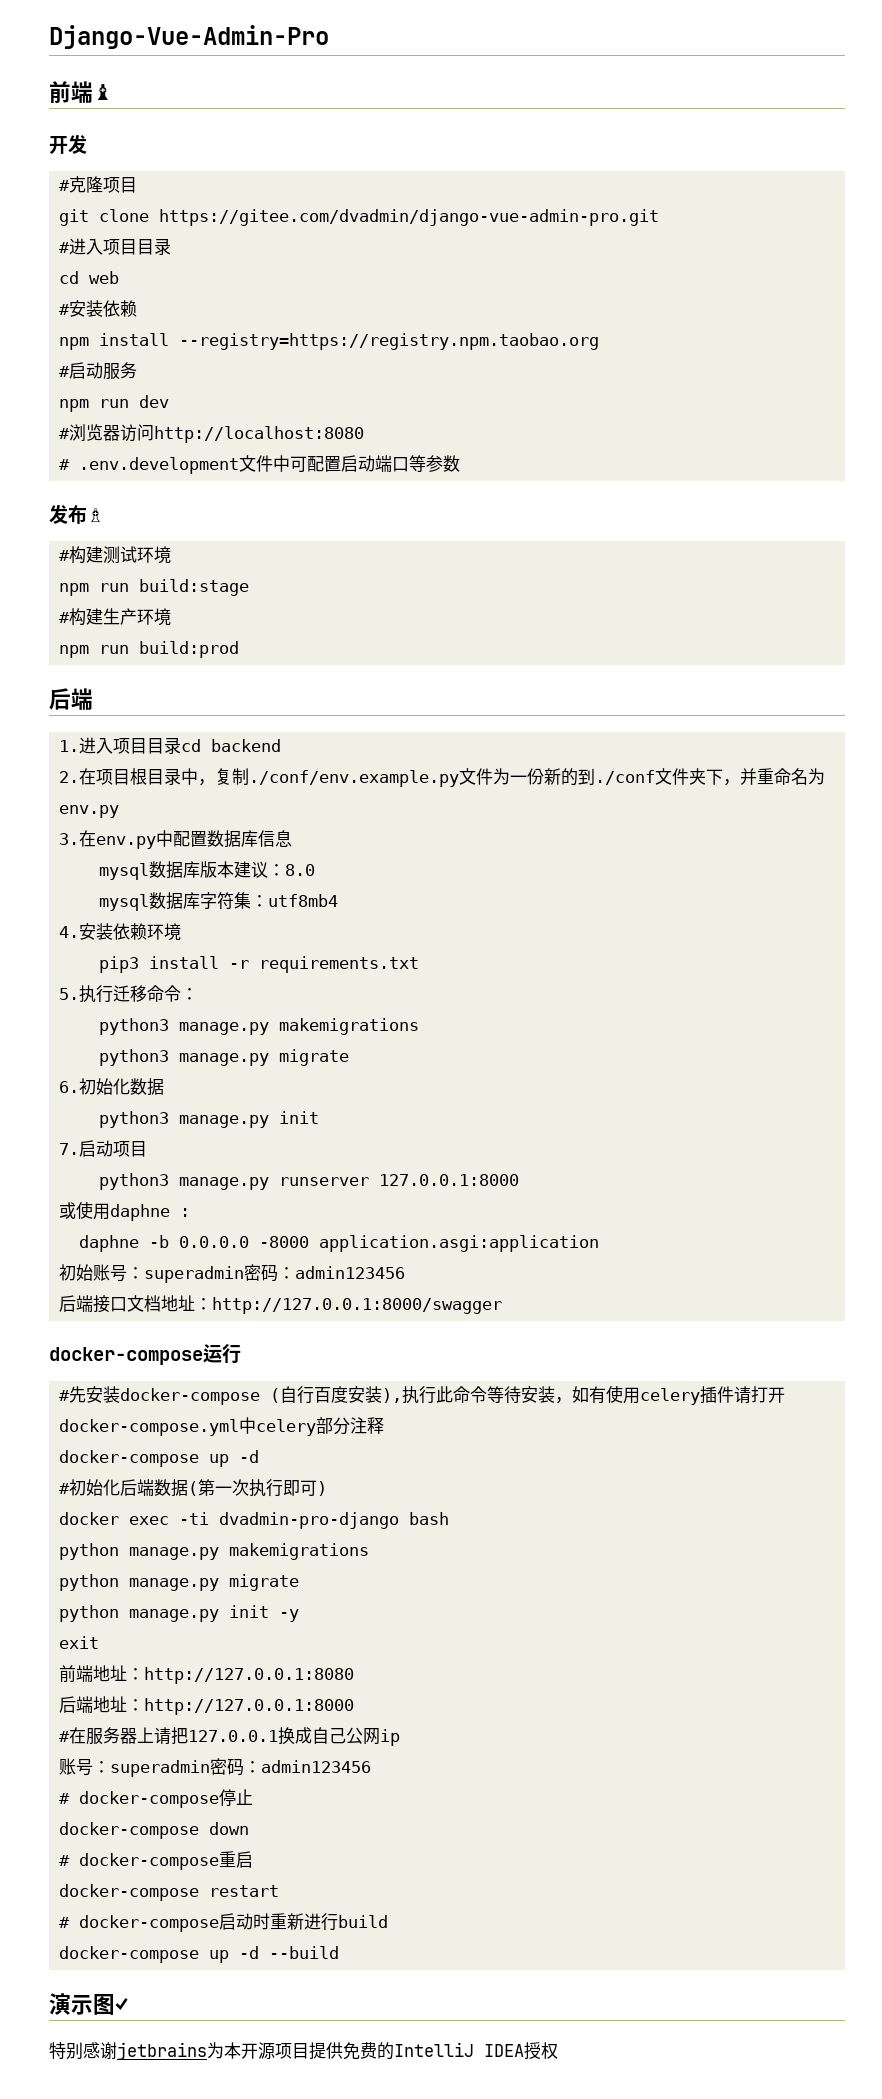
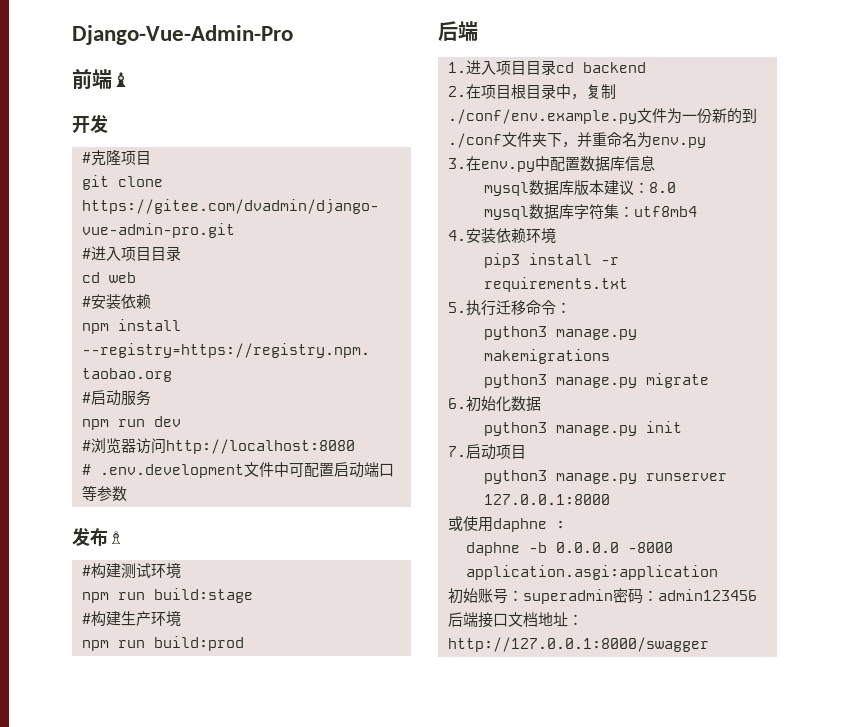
- docker-compose运行
- #先安装docker-compose (自行百度安装),执行此命令等待安装，如有使用celery插件请打开docker-compose.yml中celery部分注释
- docker-compose up -d
- #初始化后端数据(第一次执行即可)
- docker exec -ti dvadmin-pro-django bash
- python manage.py makemigrations
- python manage.py migrate
- python manage.py init -y
- exit
- 前端地址：http://127.0.0.1:8080
- 后端地址：http://127.0.0.1:8000
- #在服务器上请把127.0.0.1换成自己公网ip
- 账号：superadmin密码：admin123456
- # docker-compose停止
- docker-compose down
- # docker-compose重启
- docker-compose restart
- # docker-compose启动时重新进行build
- docker-compose up -d --build
- 演示图✓
- 特别感谢jetbrains为本开源项目提供免费的IntelliJ IDEA授权

